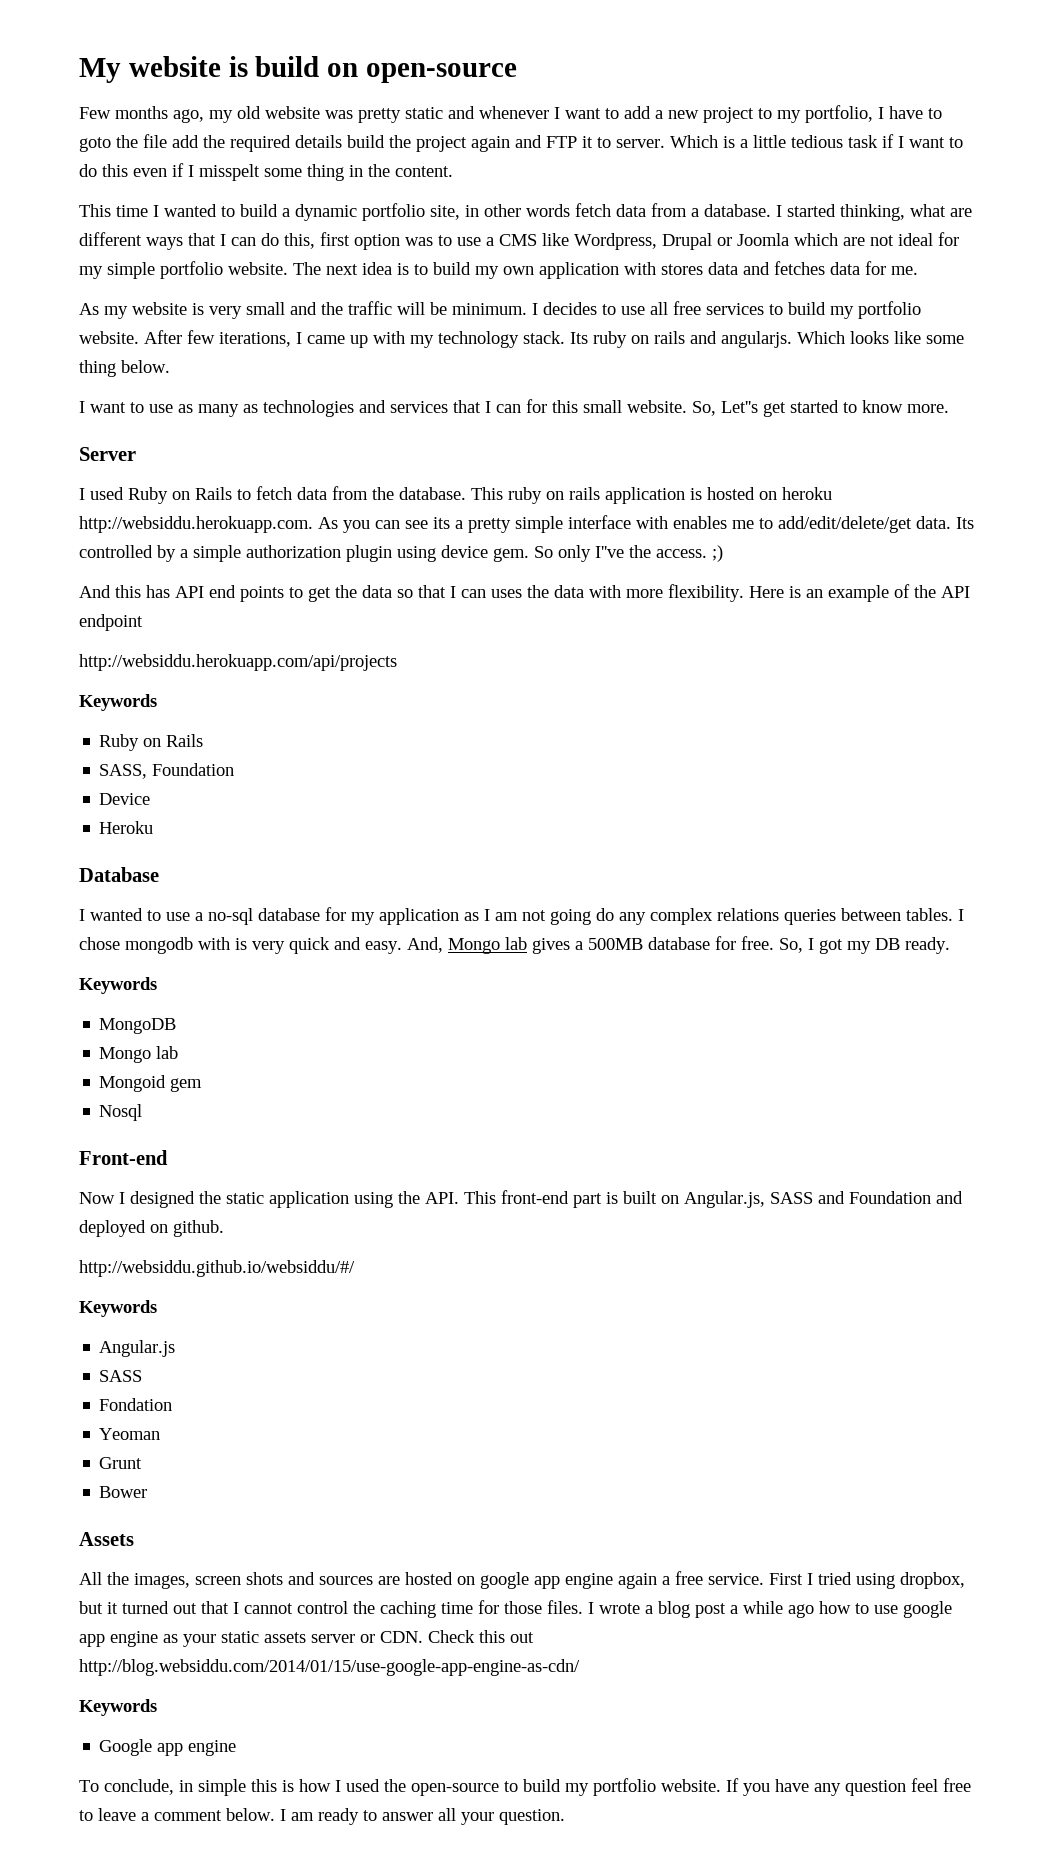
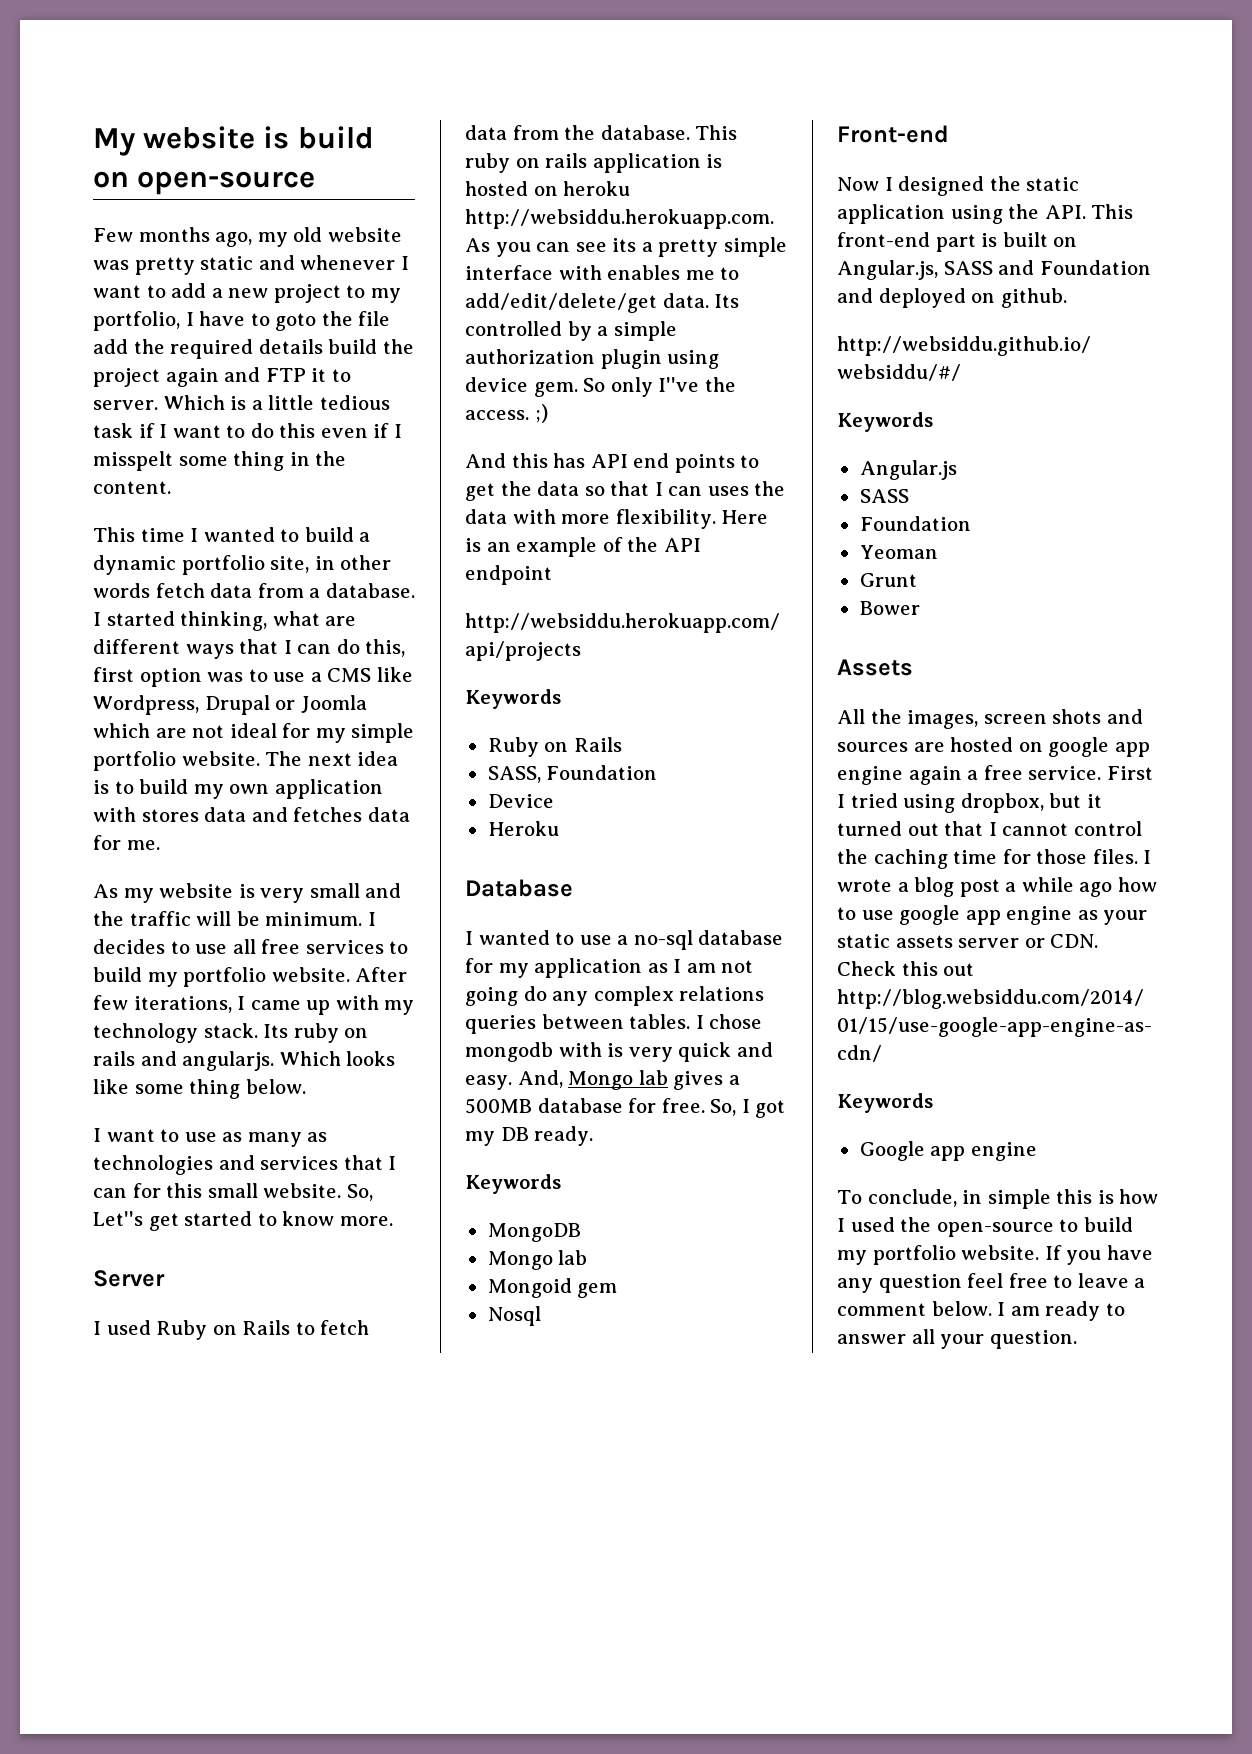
  Angular.js
  SASS
- Fondation
+ Foundation

